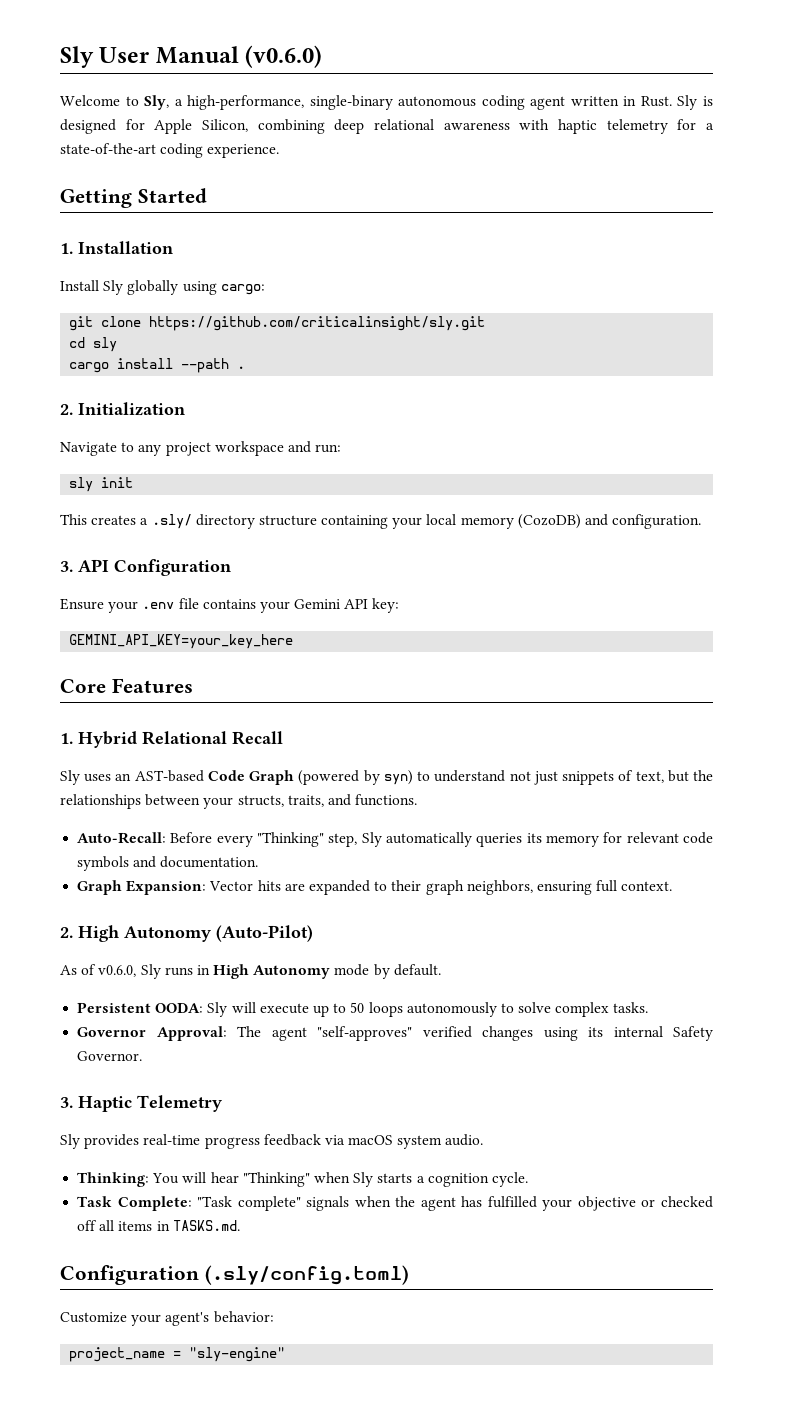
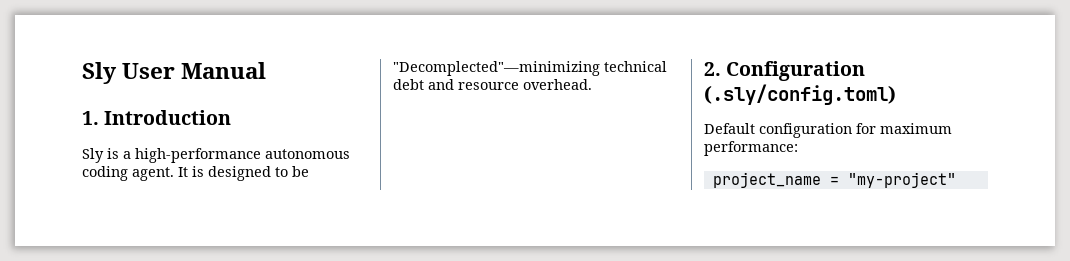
- Sly User Manual (v0.6.0)
- Welcome to Sly, a high-performance, single-binary autonomous coding agent written in Rust. Sly is designed for Apple Silicon, combining deep relational awareness with haptic telemetry for a state-of-the-art coding experience.
- Getting Started
- 1. Installation
- Install Sly globally using cargo:
- git clone https://github.com/criticalinsight/sly.git
- cd sly
- cargo install --path .
- 2. Initialization
- Navigate to any project workspace and run:
- sly init
- This creates a .sly/ directory structure containing your local memory (CozoDB) and configuration.
- 3. API Configuration
- Ensure your .env file contains your Gemini API key:
- GEMINI_API_KEY=your_key_here
- Core Features
- 1. Hybrid Relational Recall
- Sly uses an AST-based Code Graph (powered by syn) to understand not just snippets of text, but the relationships between your structs, traits, and functions.
- Auto-Recall: Before every "Thinking" step, Sly automatically queries its memory for relevant code symbols and documentation.
- Graph Expansion: Vector hits are expanded to their graph neighbors, ensuring full context.
- 2. High Autonomy (Auto-Pilot)
- As of v0.6.0, Sly runs in High Autonomy mode by default.
- Persistent OODA: Sly will execute up to 50 loops autonomously to solve complex tasks.
- Governor Approval: The agent "self-approves" verified changes using its internal Safety Governor.
- 3. Haptic Telemetry
- Sly provides real-time progress feedback via macOS system audio.
- Thinking: You will hear "Thinking" when Sly starts a cognition cycle.
- Task Complete: "Task complete" signals when the agent has fulfilled your objective or checked off all items in TASKS.md.
- Configuration (.sly/config.toml)
- Customize your agent's behavior:
+ Sly User Manual
+ 1. Introduction
+ Sly is a high-performance autonomous coding agent. It is designed to be "Decomplected"—minimizing technical debt and resource overhead.
+ 2. Configuration (.sly/config.toml)
+ Default configuration for maximum performance:
- project_name = "sly-engine"
+ project_name = "my-project"

